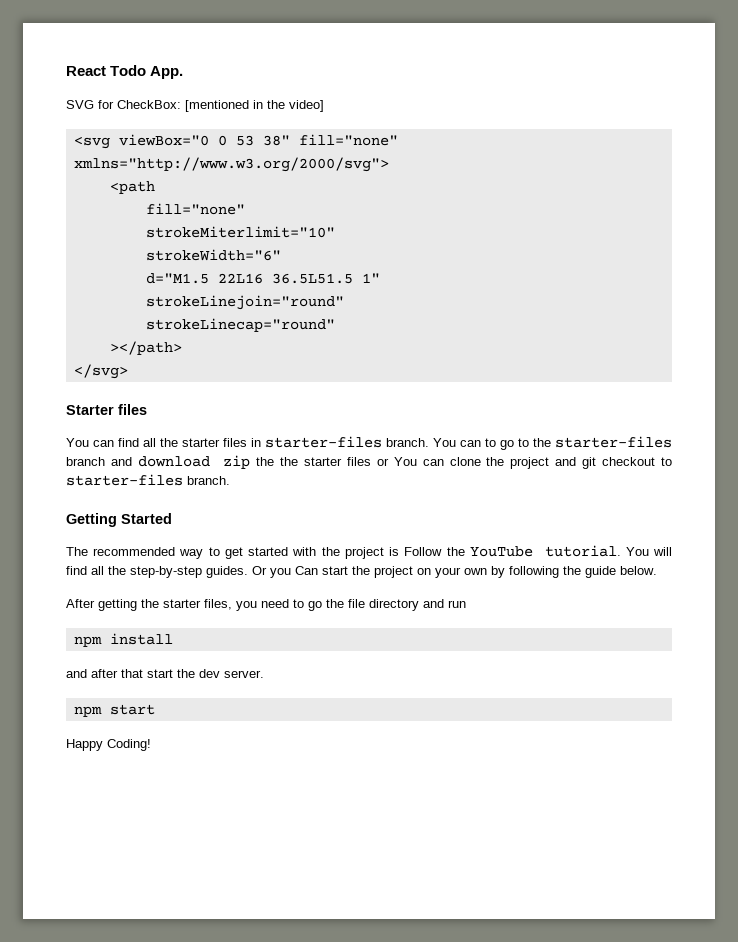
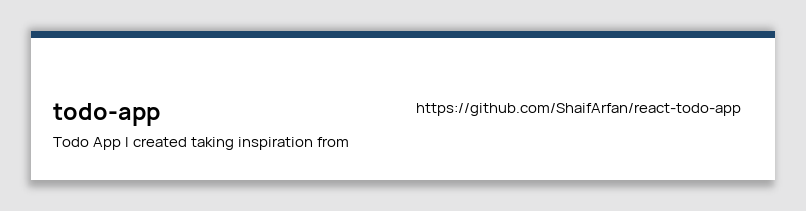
- React Todo App.
- SVG for CheckBox: [mentioned in the video]
- <svg viewBox="0 0 53 38" fill="none" xmlns="http://www.w3.org/2000/svg">
- <path
- fill="none"
- strokeMiterlimit="10"
- strokeWidth="6"
- d="M1.5 22L16 36.5L51.5 1"
- strokeLinejoin="round"
- strokeLinecap="round"
- ></path>
- </svg>
- Starter files
- You can find all the starter files in starter-files branch. You can to go to the starter-files branch and download zip the the starter files or You can clone the project and git checkout to starter-files branch.
- Getting Started
- The recommended way to get started with the project is Follow the YouTube tutorial. You will find all the step-by-step guides. Or you Can start the project on your own by following the guide below.
- After getting the starter files, you need to go the file directory and run
- npm install
- and after that start the dev server.
- npm start
- Happy Coding!
+ todo-app
+ Todo App I created taking inspiration from https://github.com/ShaifArfan/react-todo-app

